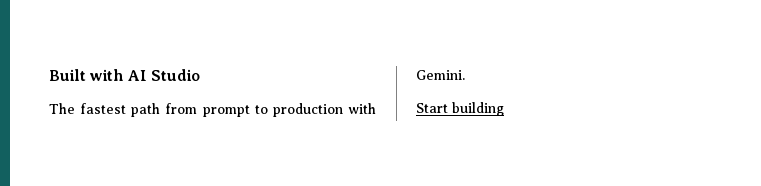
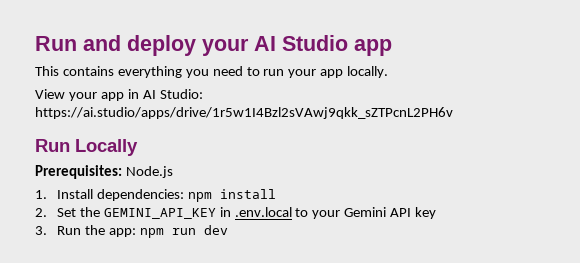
- Built with AI Studio
- The fastest path from prompt to production with Gemini.
- Start building
+ Run and deploy your AI Studio app
+ This contains everything you need to run your app locally.
+ View your app in AI Studio: https://ai.studio/apps/drive/1r5w1I4Bzl2sVAwj9qkk_sZTPcnL2PH6v
+ Run Locally
+ Prerequisites: Node.js
+ 1. Install dependencies: npm install
+ 2. Set the GEMINI_API_KEY in .env.local to your Gemini API key
+ 3. Run the app: npm run dev

